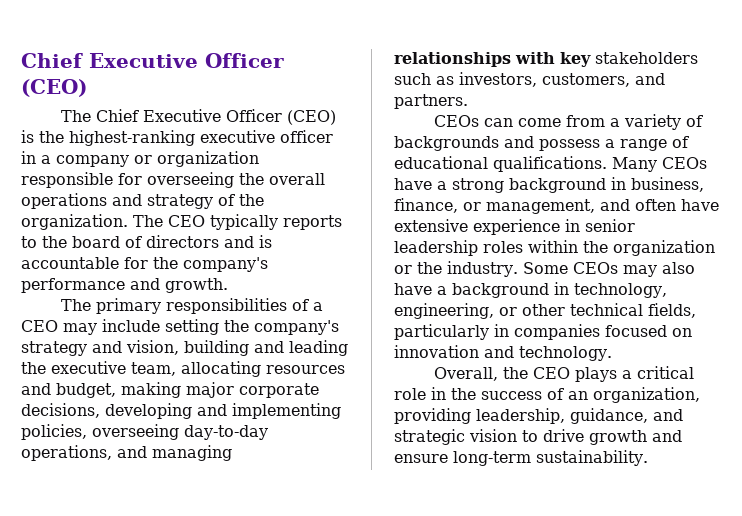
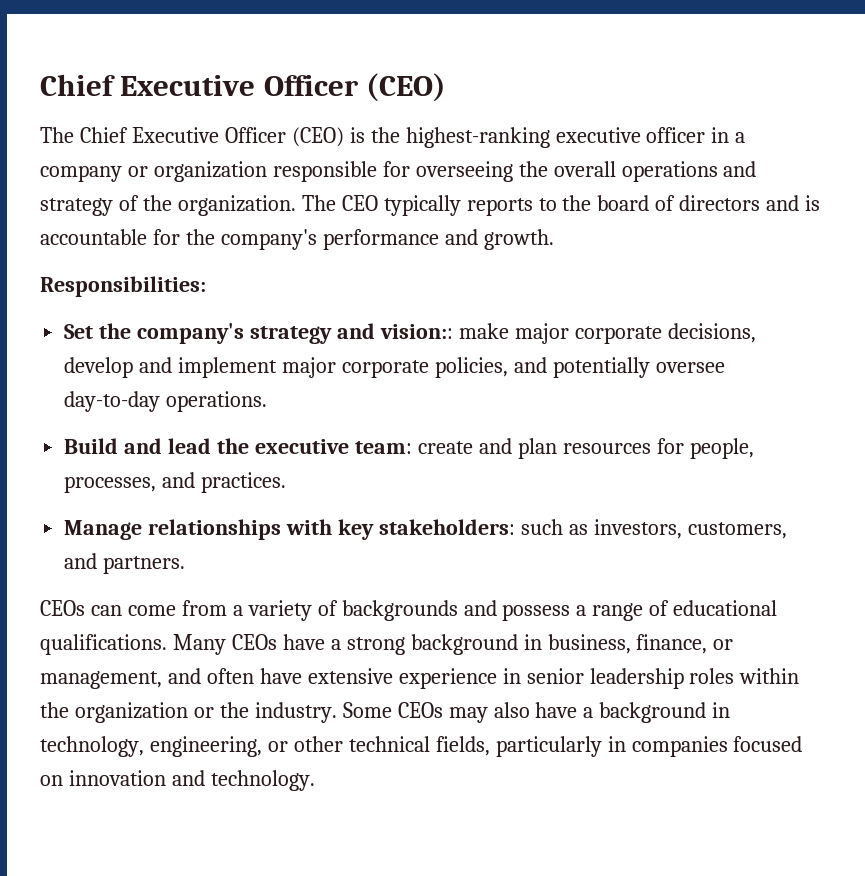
- The primary responsibilities of a CEO may include setting the company's strategy and vision, building and leading the executive team, allocating resources and budget, making major corporate decisions, developing and implementing policies, overseeing day-to-day operations, and managing relationships with key stakeholders such as investors, customers, and partners.
+ Responsibilities:
+ Set the company's strategy and vision:: make major corporate decisions, develop and implement major corporate policies, and potentially oversee day-to-day operations.
+ Build and lead the executive team: create and plan resources for people, processes, and practices.
+ Manage relationships with key stakeholders: such as investors, customers, and partners.
- Overall, the CEO plays a critical role in the success of an organization, providing leadership, guidance, and strategic vision to drive growth and ensure long-term sustainability.

